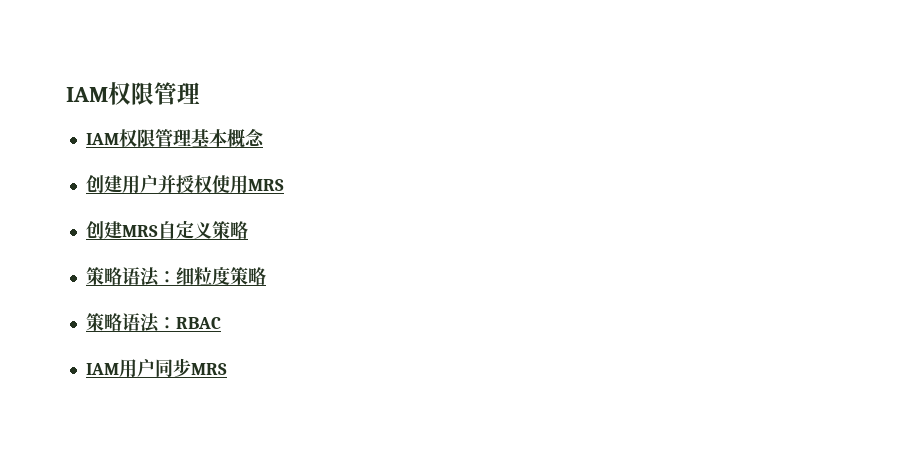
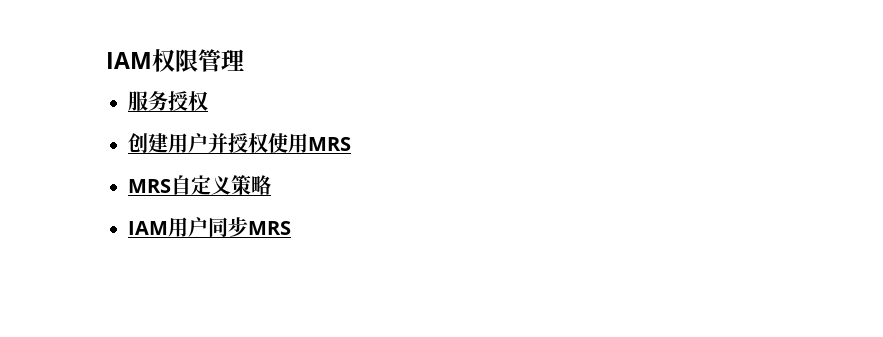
- IAM权限管理基本概念
+ 服务授权
- 创建MRS自定义策略
+ MRS自定义策略
- 策略语法：细粒度策略
- 策略语法：RBAC

